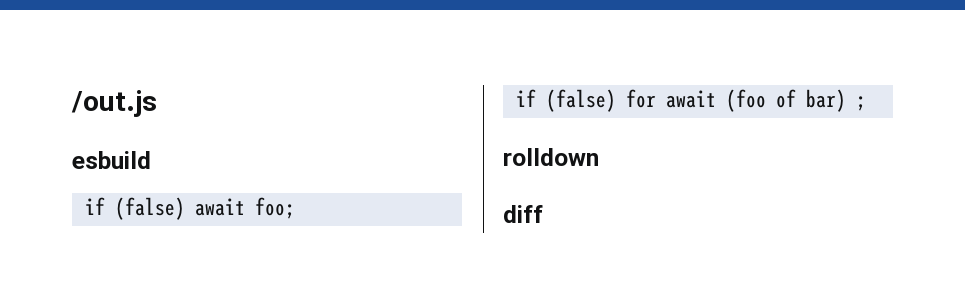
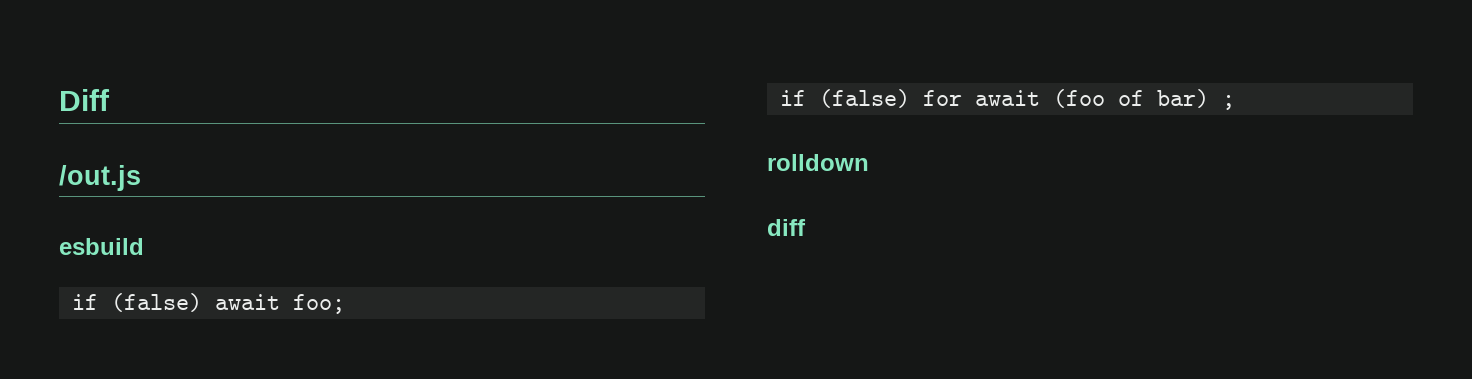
+ Diff

